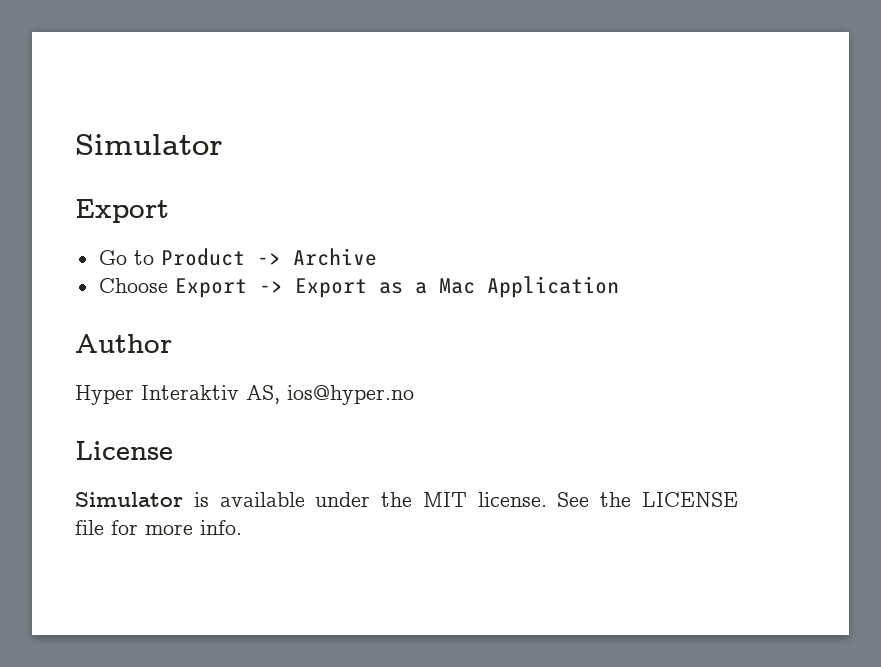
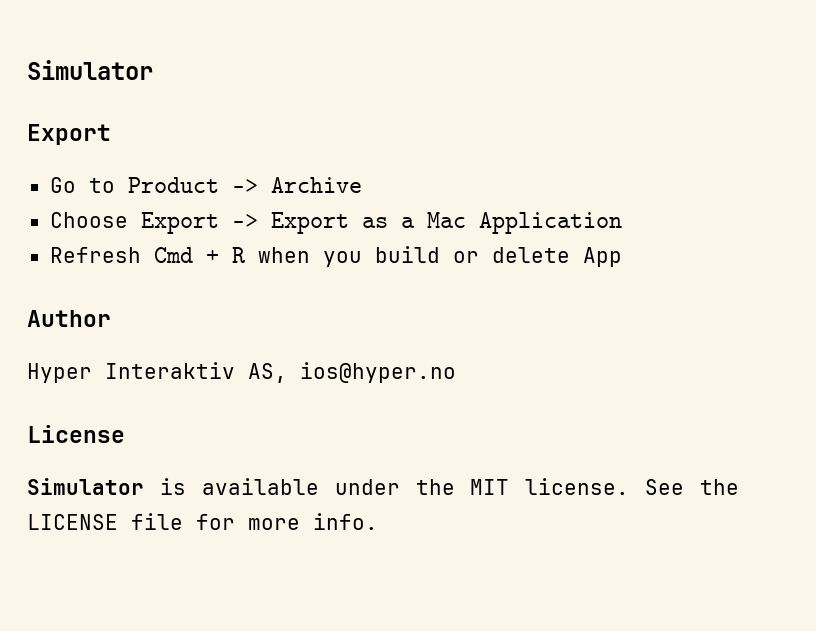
+ Refresh Cmd + R when you build or delete App

